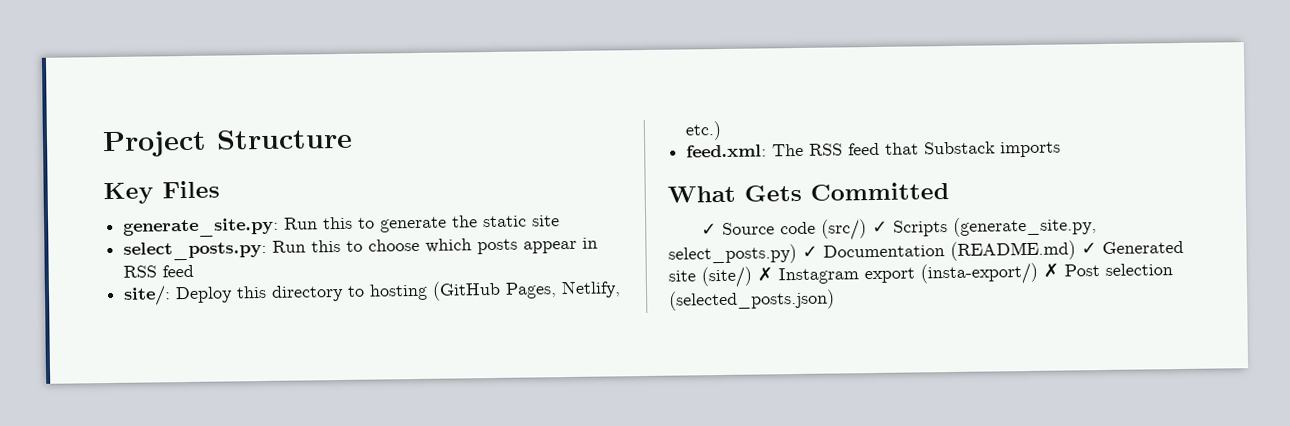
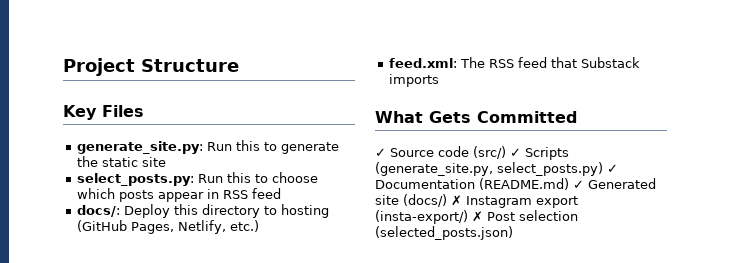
- site/: Deploy this directory to hosting (GitHub Pages, Netlify, etc.)
+ docs/: Deploy this directory to hosting (GitHub Pages, Netlify, etc.)
- ✓ Source code (src/) ✓ Scripts (generate_site.py, select_posts.py) ✓ Documentation (README.md) ✓ Generated site (site/) ✗ Instagram export (insta-export/) ✗ Post selection (selected_posts.json)
+ ✓ Source code (src/) ✓ Scripts (generate_site.py, select_posts.py) ✓ Documentation (README.md) ✓ Generated site (docs/) ✗ Instagram export (insta-export/) ✗ Post selection (selected_posts.json)

